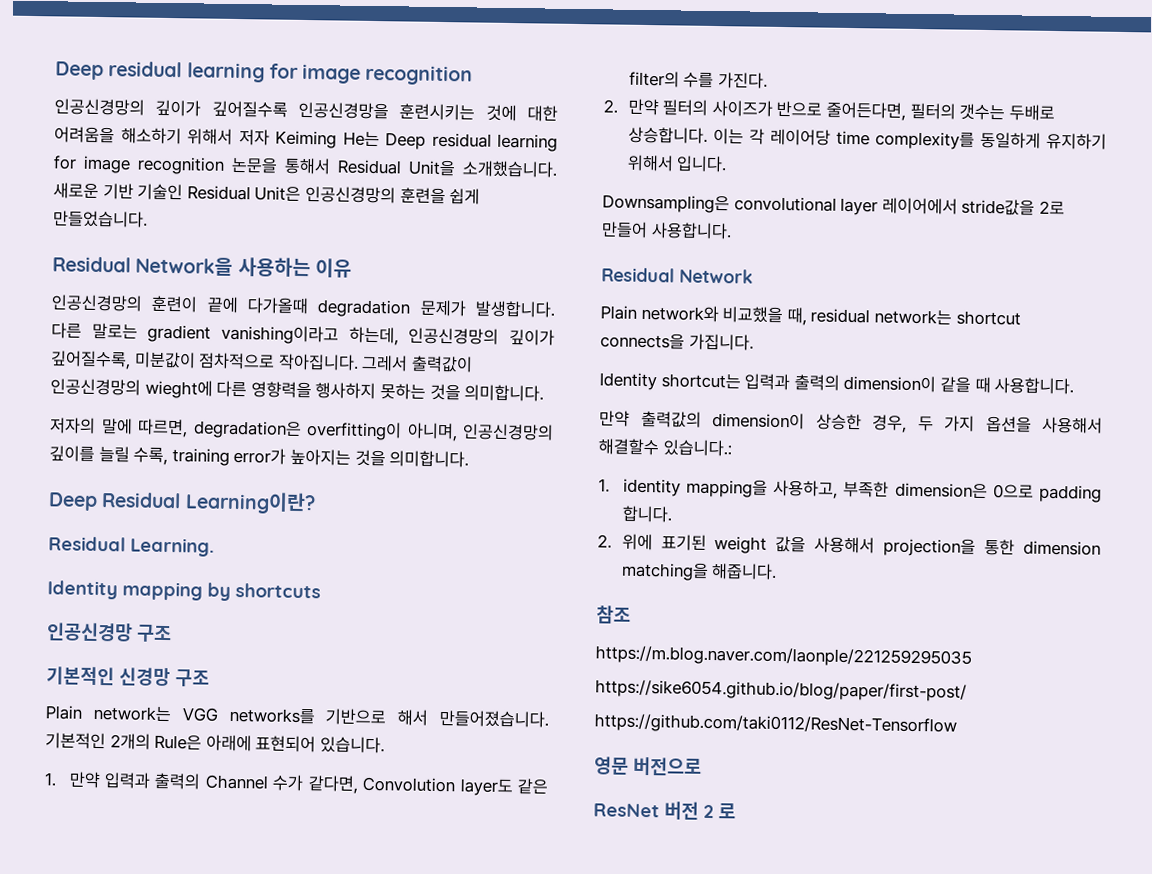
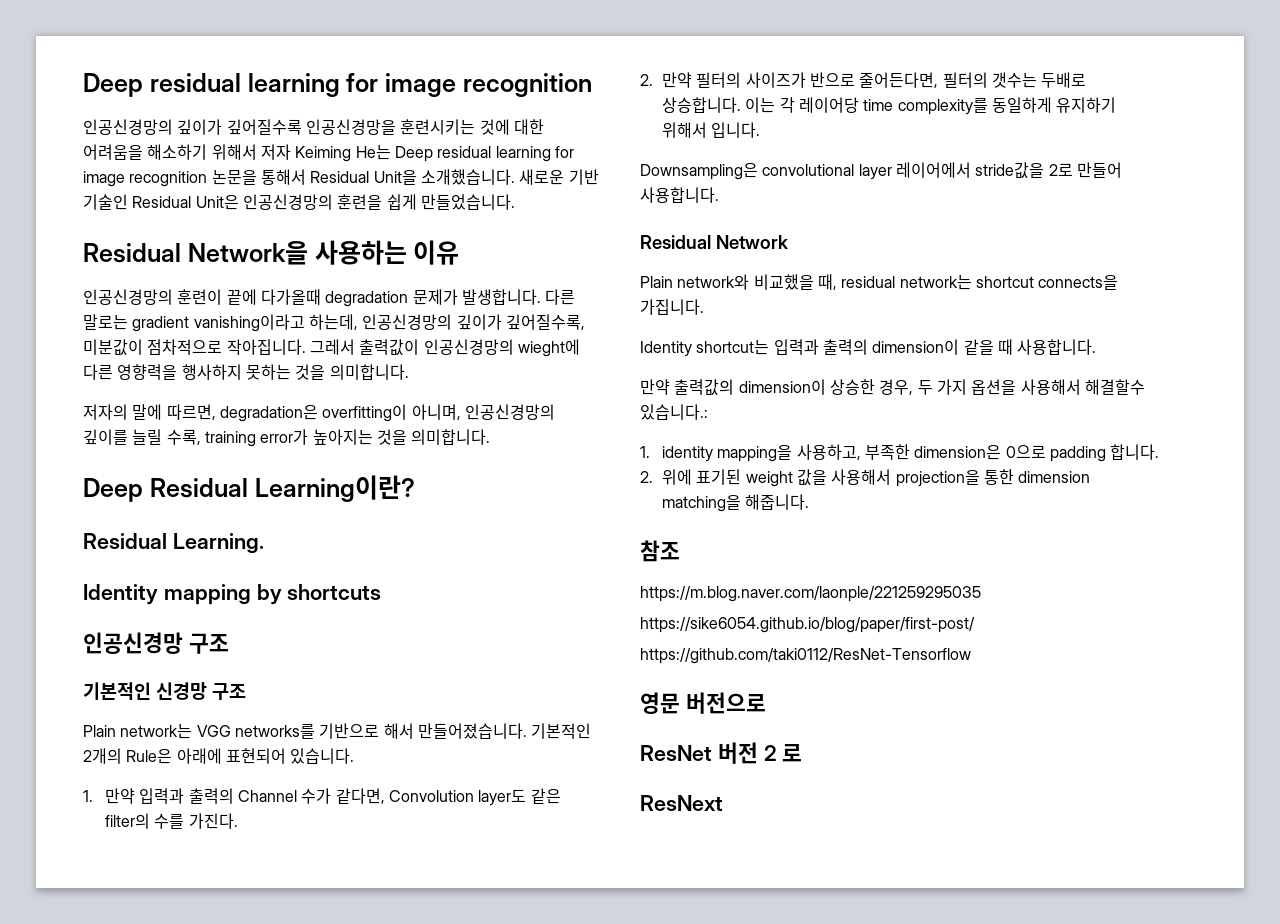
+ ResNext

